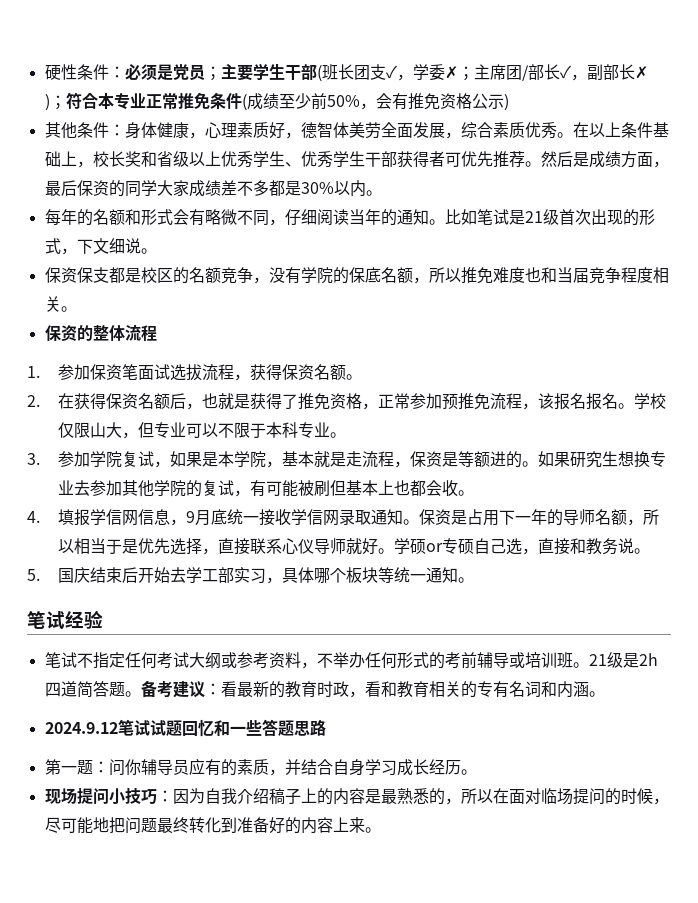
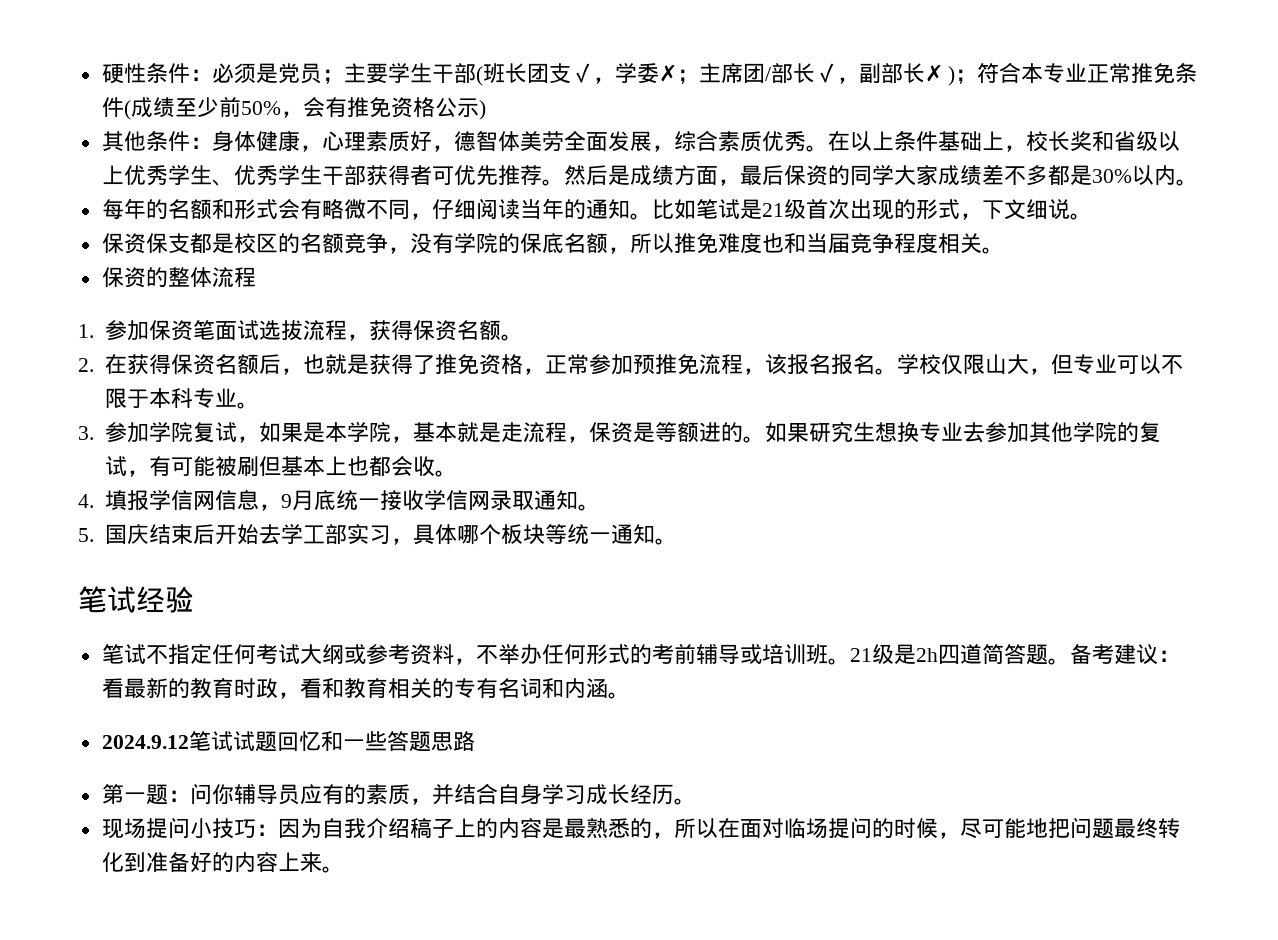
- 保资是占用下一年的导师名额，所以相当于是优先选择，直接联系心仪导师就好。学硕or专硕自己选，直接和教务说。

